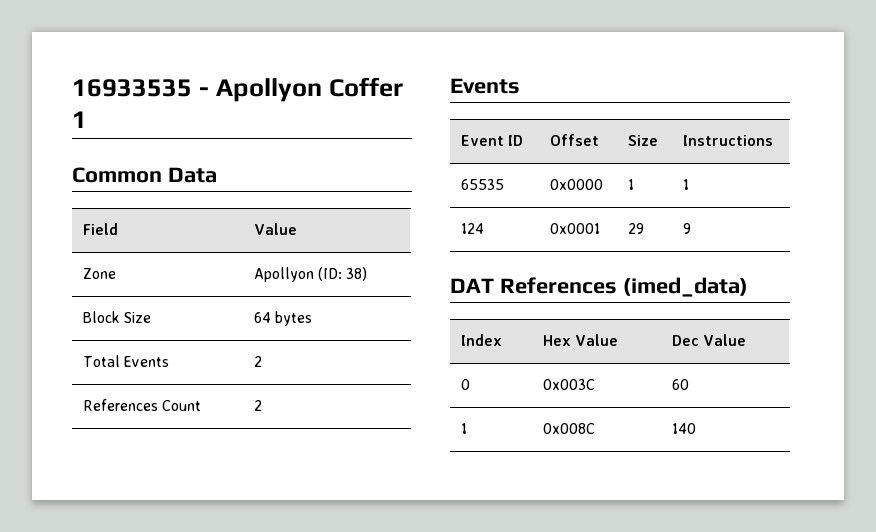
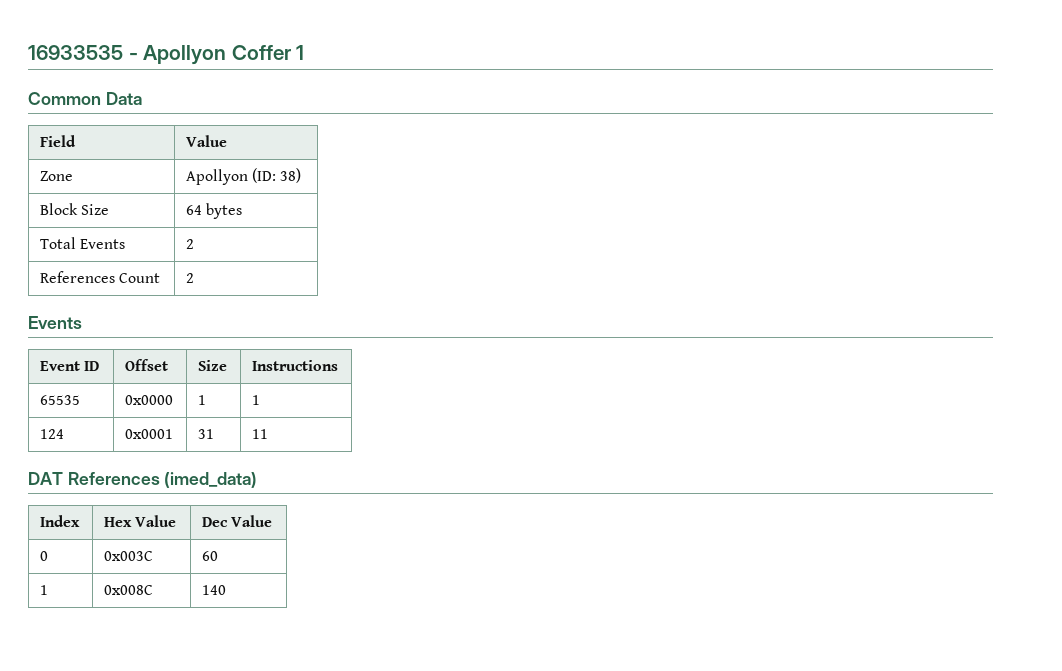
- 124 | 0x0001 | 29 | 9
+ 124 | 0x0001 | 31 | 11

